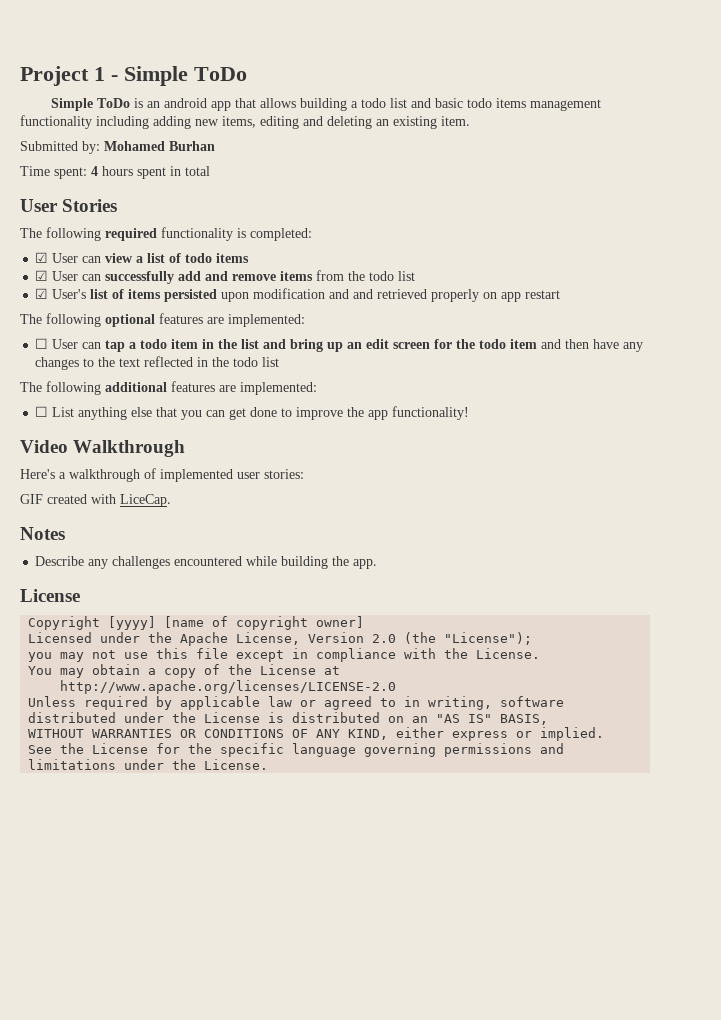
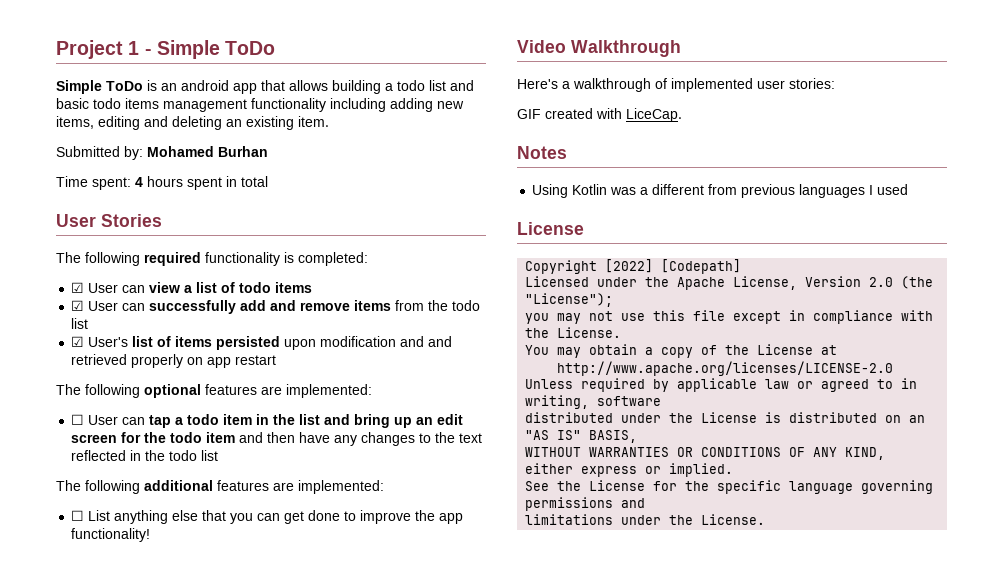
- Describe any challenges encountered while building the app.
+ Using Kotlin was a different from previous languages I used
  License
- Copyright [yyyy] [name of copyright owner]
+ Copyright [2022] [Codepath]

